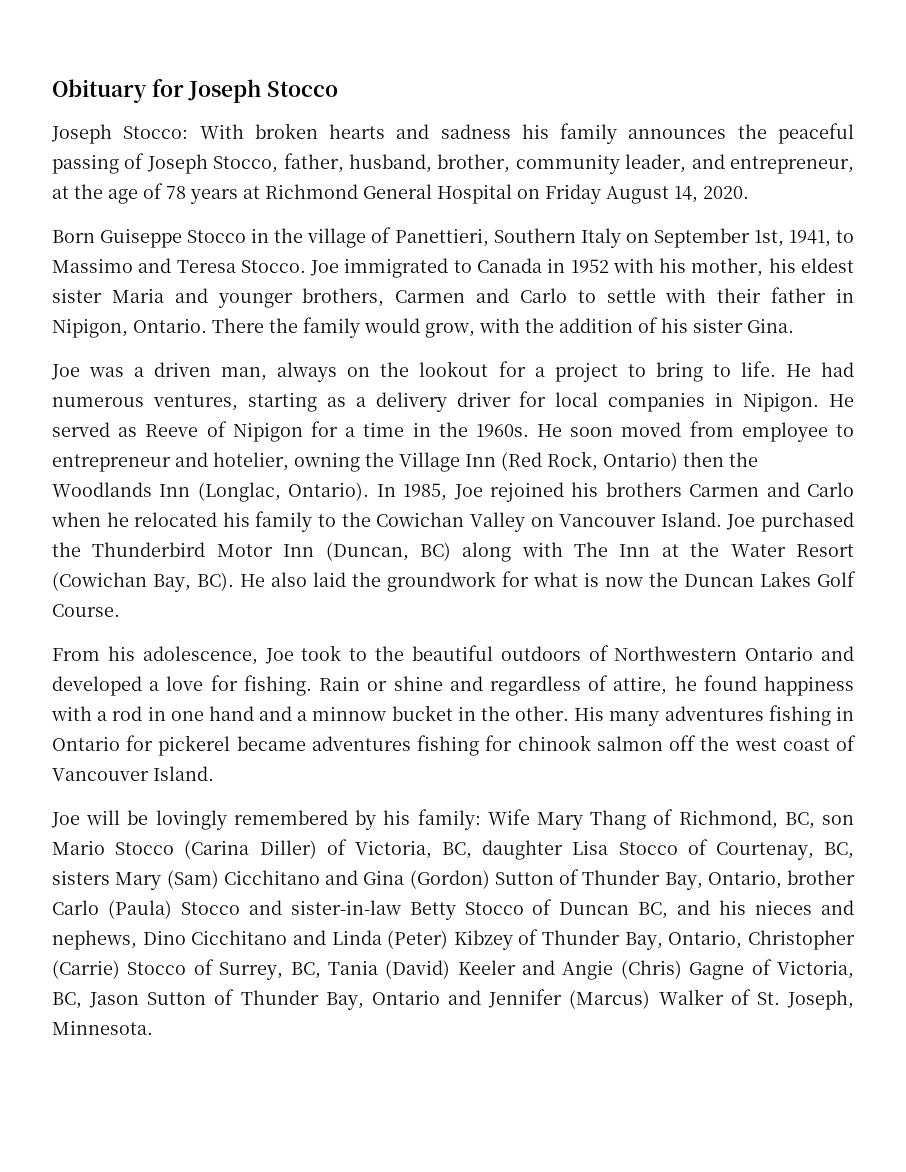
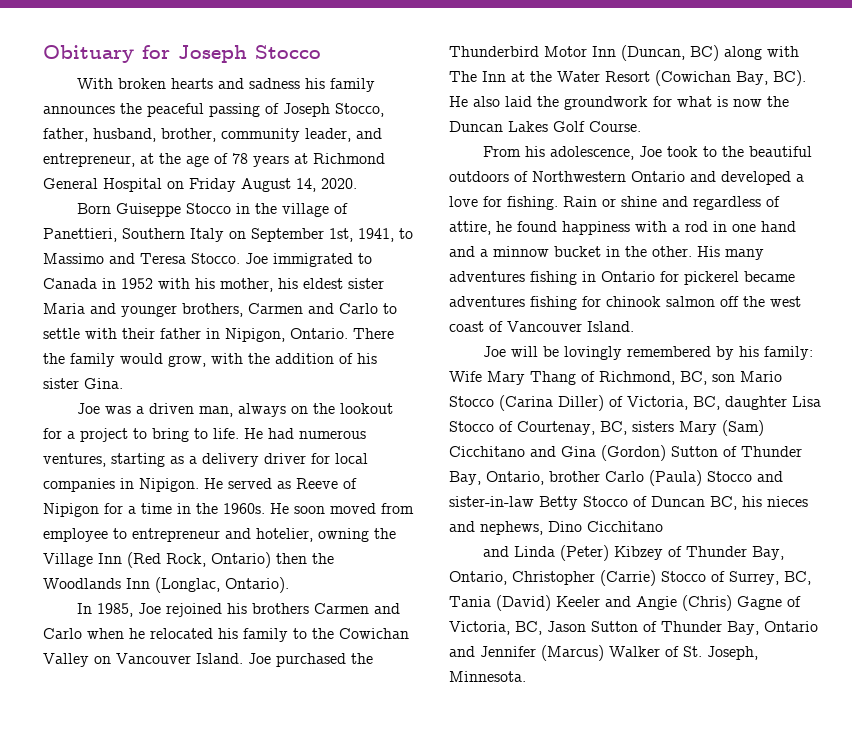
- Joseph Stocco: With broken hearts and sadness his family announces the peaceful passing of Joseph Stocco, father, husband, brother, community leader, and entrepreneur, at the age of 78 years at Richmond General Hospital on Friday August 14, 2020.
+ With broken hearts and sadness his family announces the peaceful passing of Joseph Stocco, father, husband, brother, community leader, and entrepreneur, at the age of 78 years at Richmond General Hospital on Friday August 14, 2020.
- He soon moved from employee to entrepreneur and hotelier, owning the Village Inn (Red Rock, Ontario) then the Woodlands Inn (Longlac, Ontario). In 1985, Joe rejoined his brothers Carmen and Carlo when he relocated his family to the Cowichan Valley on Vancouver Island.
+ He soon moved from employee to entrepreneur and hotelier, owning the Village Inn (Red Rock, Ontario) then the Woodlands Inn (Longlac, Ontario).
+ In 1985, Joe rejoined his brothers Carmen and Carlo when he relocated his family to the Cowichan Valley on Vancouver Island.
- Wife Mary Thang of Richmond, BC, son Mario Stocco (Carina Diller) of Victoria, BC, daughter Lisa Stocco of Courtenay, BC, sisters Mary (Sam) Cicchitano and Gina (Gordon) Sutton of Thunder Bay, Ontario, brother Carlo (Paula) Stocco and sister-in-law Betty Stocco of Duncan BC, and his nieces and nephews, Dino Cicchitano and Linda (Peter) Kibzey of Thunder Bay, Ontario, Christopher (Carrie) Stocco of Surrey, BC, Tania (David) Keeler and Angie (Chris) Gagne of Victoria, BC, Jason Sutton of Thunder Bay, Ontario and Jennifer (Marcus) Walker of St. Joseph, Minnesota.
+ Wife Mary Thang of Richmond, BC, son Mario Stocco (Carina Diller) of Victoria, BC, daughter Lisa Stocco of Courtenay, BC, sisters Mary (Sam) Cicchitano and Gina (Gordon) Sutton of Thunder Bay, Ontario, brother Carlo (Paula) Stocco and sister-in-law Betty Stocco of Duncan BC, his nieces and nephews, Dino Cicchitano
+ and Linda (Peter) Kibzey of Thunder Bay, Ontario, Christopher (Carrie) Stocco of Surrey, BC, Tania (David) Keeler and Angie (Chris) Gagne of Victoria, BC, Jason Sutton of Thunder Bay, Ontario and Jennifer (Marcus) Walker of St. Joseph, Minnesota.

